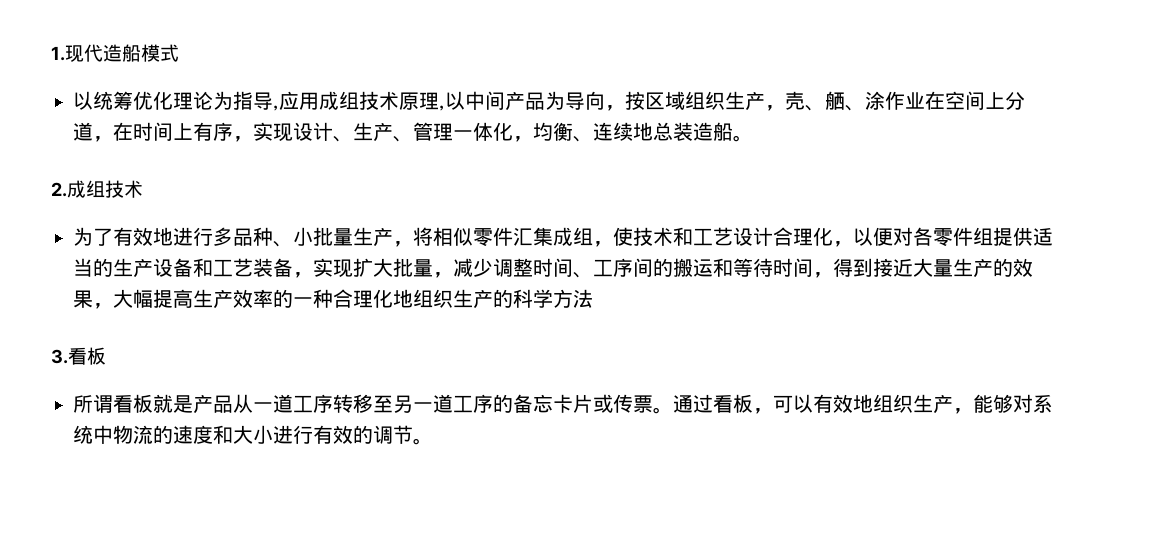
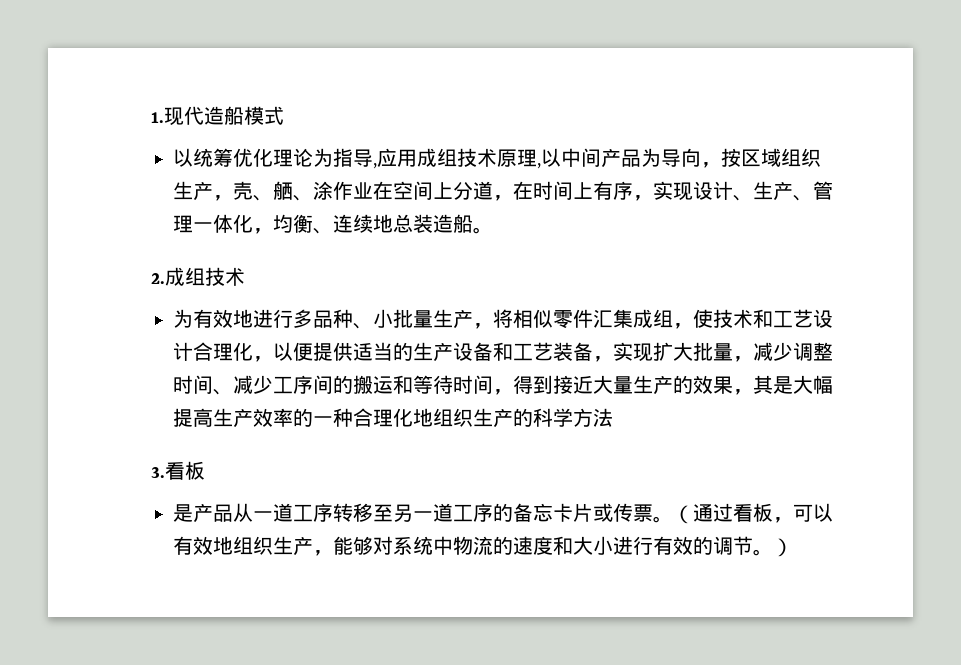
- 为了有效地进行多品种、小批量生产，将相似零件汇集成组，使技术和工艺设计合理化，以便对各零件组提供适当的生产设备和工艺装备，实现扩大批量，减少调整时间、工序间的搬运和等待时间，得到接近大量生产的效果，大幅提高生产效率的一种合理化地组织生产的科学方法
+ 为有效地进行多品种、小批量生产，将相似零件汇集成组，使技术和工艺设计合理化，以便提供适当的生产设备和工艺装备，实现扩大批量，减少调整时间、减少工序间的搬运和等待时间，得到接近大量生产的效果，其是大幅提高生产效率的一种合理化地组织生产的科学方法
- 所谓看板就是产品从一道工序转移至另一道工序的备忘卡片或传票。
+ 是产品从一道工序转移至另一道工序的备忘卡片或传票。
- 通过看板，可以有效地组织生产，能够对系统中物流的速度和大小进行有效的调节。
+ （通过看板，可以有效地组织生产，能够对系统中物流的速度和大小进行有效的调节。）

